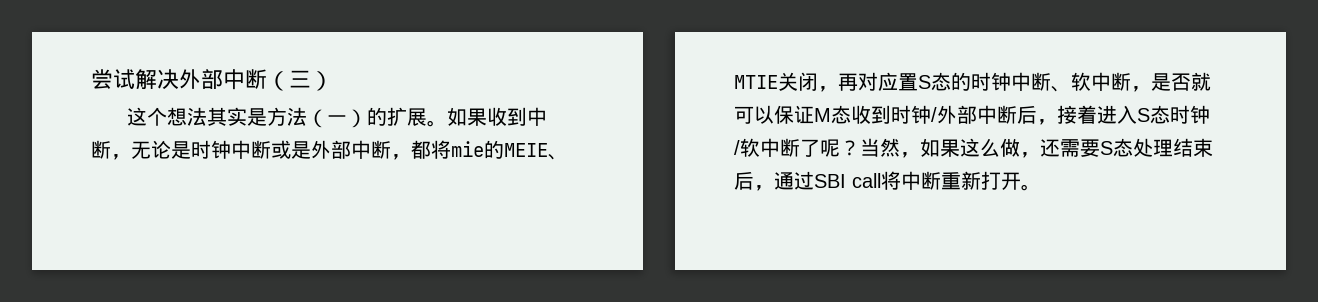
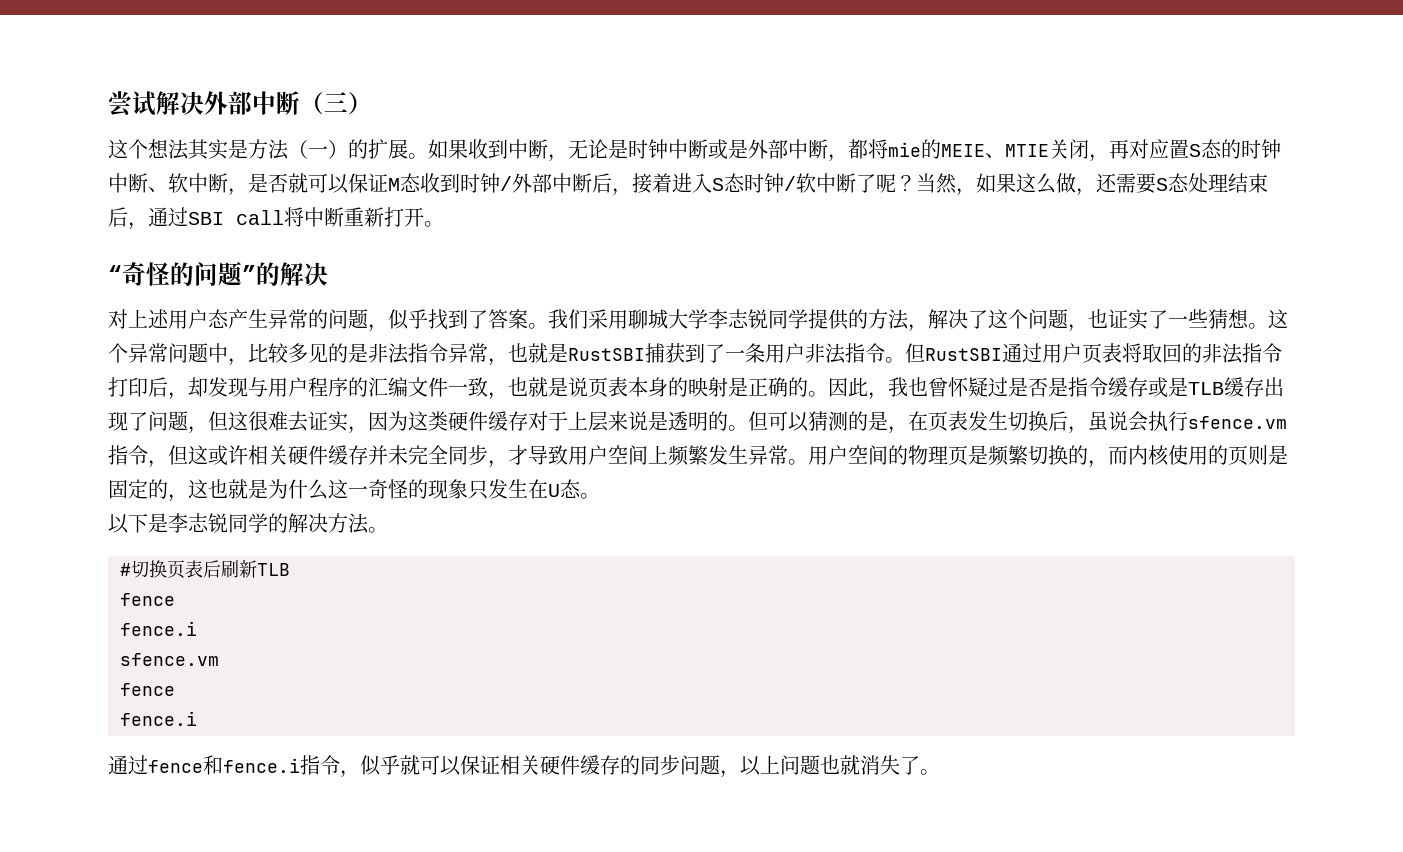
+ “奇怪的问题”的解决
+ 对上述用户态产生异常的问题，似乎找到了答案。我们采用聊城大学李志锐同学提供的方法，解决了这个问题，也证实了一些猜想。这个异常问题中，比较多见的是非法指令异常，也就是RustSBI捕获到了一条用户非法指令。但RustSBI通过用户页表将取回的非法指令打印后，却发现与用户程序的汇编文件一致，也就是说页表本身的映射是正确的。因此，我也曾怀疑过是否是指令缓存或是TLB缓存出现了问题，但这很难去证实，因为这类硬件缓存对于上层来说是透明的。但可以猜测的是，在页表发生切换后，虽说会执行sfence.vm指令，但这或许相关硬件缓存并未完全同步，才导致用户空间上频繁发生异常。用户空间的物理页是频繁切换的，而内核使用的页则是固定的，这也就是为什么这一奇怪的现象只发生在U态。
+ 以下是李志锐同学的解决方法。
+ #切换页表后刷新TLB
+ fence
+ fence.i
+ sfence.vm
+ fence
+ fence.i
+ 通过fence和fence.i指令，似乎就可以保证相关硬件缓存的同步问题，以上问题也就消失了。

